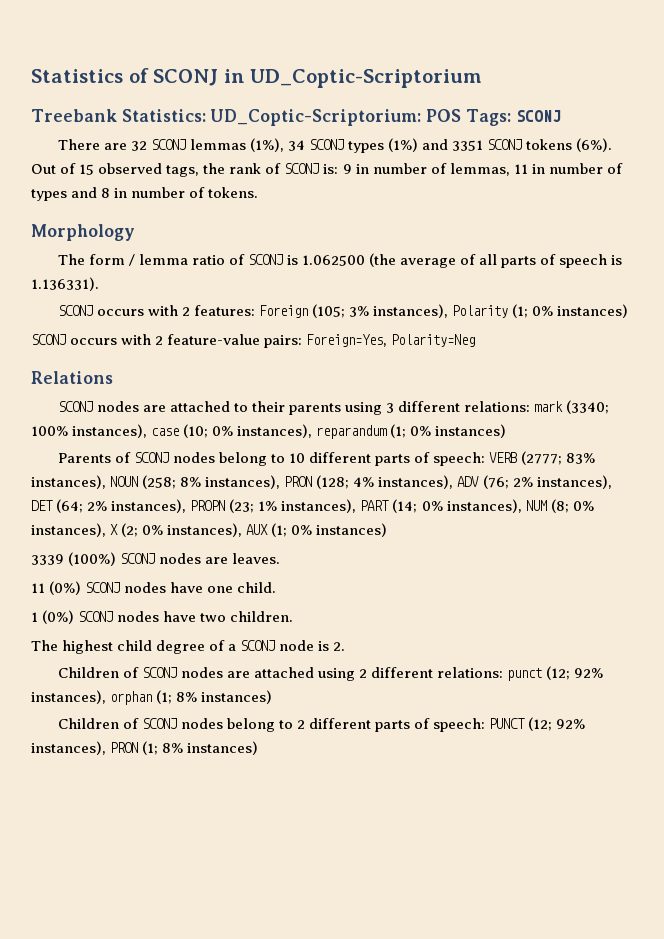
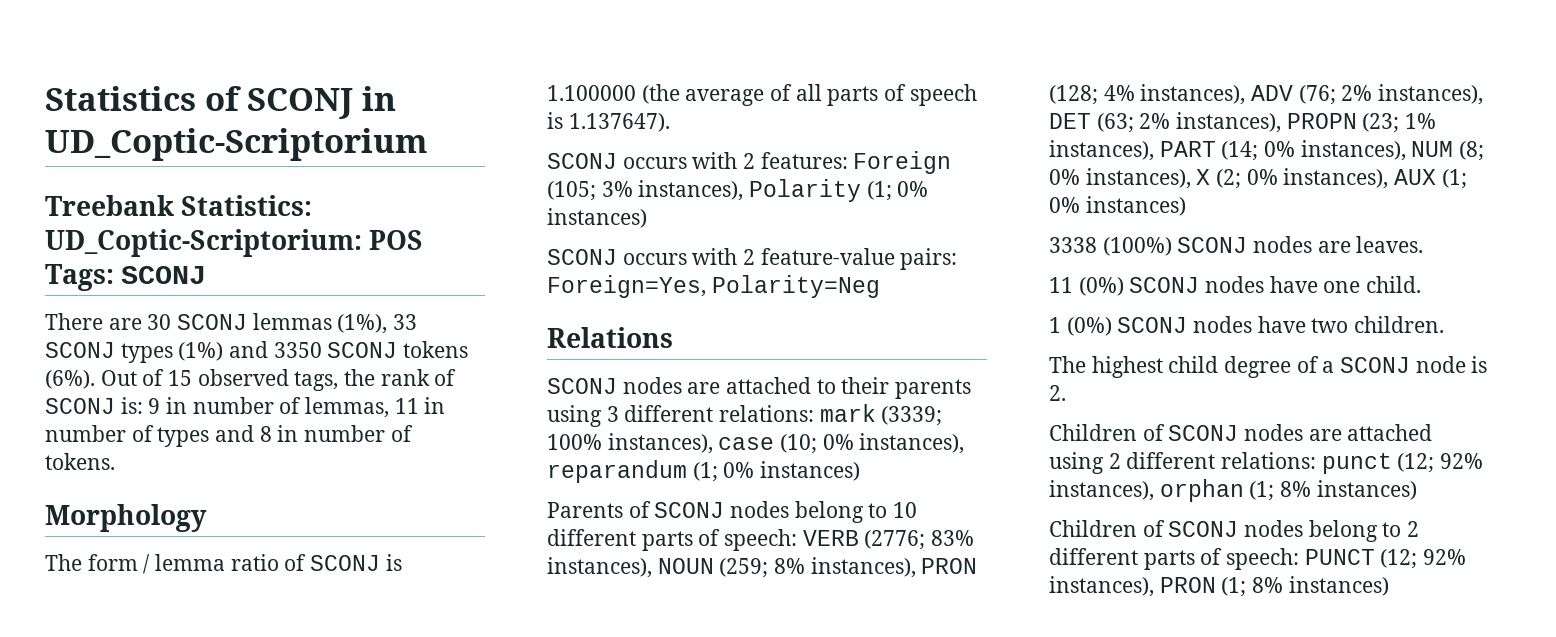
- There are 32 SCONJ lemmas (1%), 34 SCONJ types (1%) and 3351 SCONJ tokens (6%).
+ There are 30 SCONJ lemmas (1%), 33 SCONJ types (1%) and 3350 SCONJ tokens (6%).
- The form / lemma ratio of SCONJ is 1.062500 (the average of all parts of speech is 1.136331).
+ The form / lemma ratio of SCONJ is 1.100000 (the average of all parts of speech is 1.137647).
- SCONJ nodes are attached to their parents using 3 different relations: mark (3340; 100% instances), case (10; 0% instances), reparandum (1; 0% instances)
+ SCONJ nodes are attached to their parents using 3 different relations: mark (3339; 100% instances), case (10; 0% instances), reparandum (1; 0% instances)
- Parents of SCONJ nodes belong to 10 different parts of speech: VERB (2777; 83% instances), NOUN (258; 8% instances), PRON (128; 4% instances), ADV (76; 2% instances), DET (64; 2% instances), PROPN (23; 1% instances), PART (14; 0% instances), NUM (8; 0% instances), X (2; 0% instances), AUX (1; 0% instances)
+ Parents of SCONJ nodes belong to 10 different parts of speech: VERB (2776; 83% instances), NOUN (259; 8% instances), PRON (128; 4% instances), ADV (76; 2% instances), DET (63; 2% instances), PROPN (23; 1% instances), PART (14; 0% instances), NUM (8; 0% instances), X (2; 0% instances), AUX (1; 0% instances)
- 3339 (100%) SCONJ nodes are leaves.
+ 3338 (100%) SCONJ nodes are leaves.

